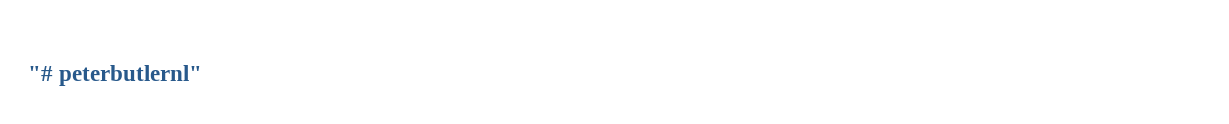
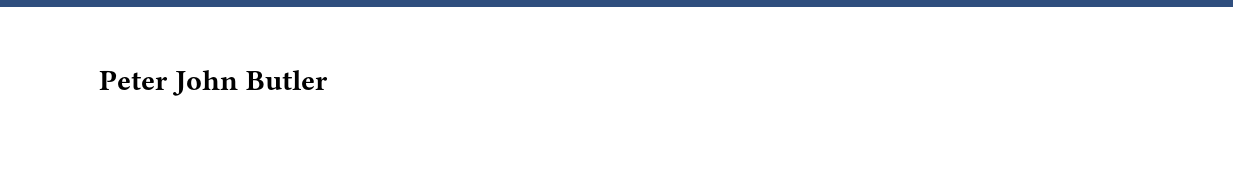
- "# peterbutlernl"
+ Peter John Butler

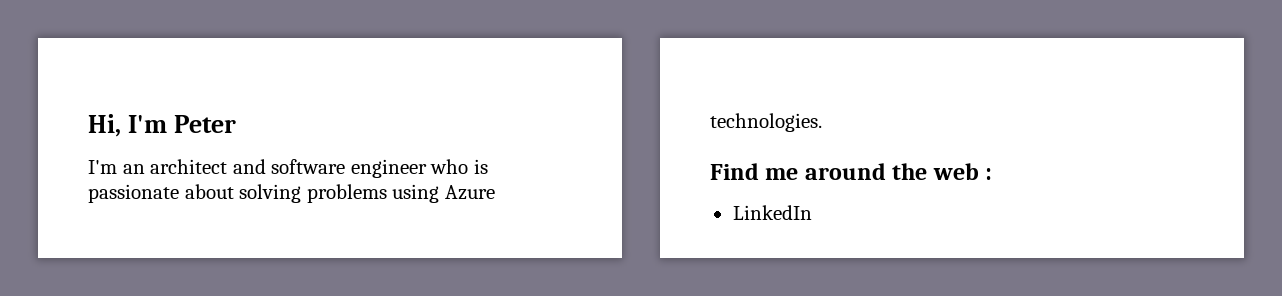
- Peter John Butler
+ Hi, I'm Peter
+ I'm an architect and software engineer who is passionate about solving problems using Azure technologies.
+ Find me around the web :
+ LinkedIn

